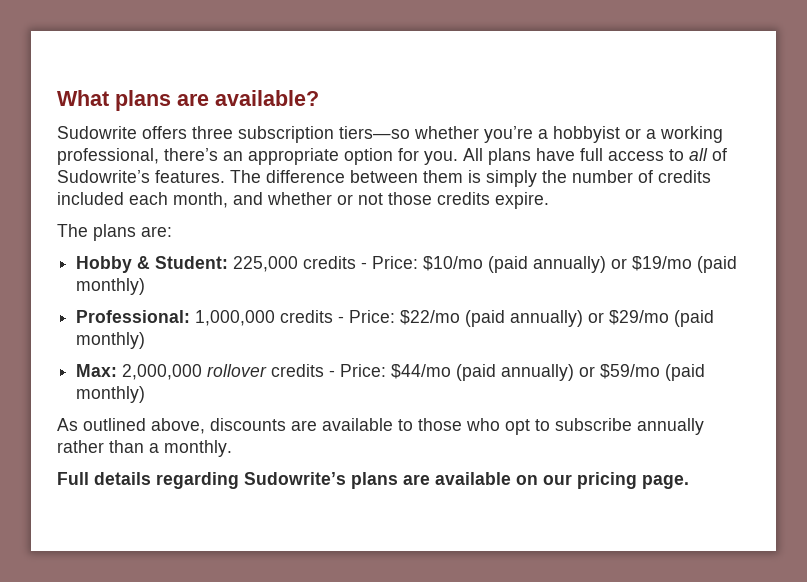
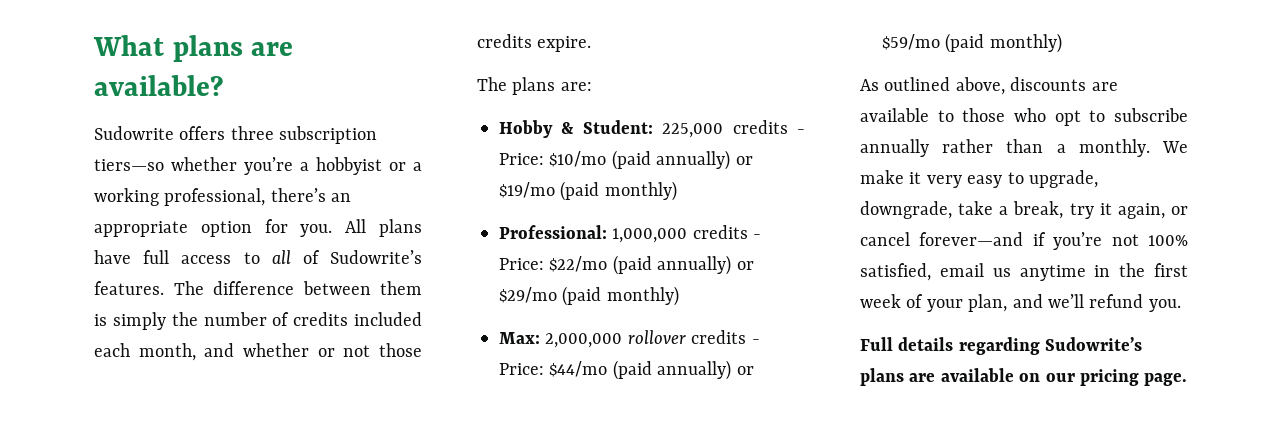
+ We make it very easy to upgrade, downgrade, take a break, try it again, or cancel forever—and if you’re not 100% satisfied, email us anytime in the first week of your plan, and we’ll refund you.

